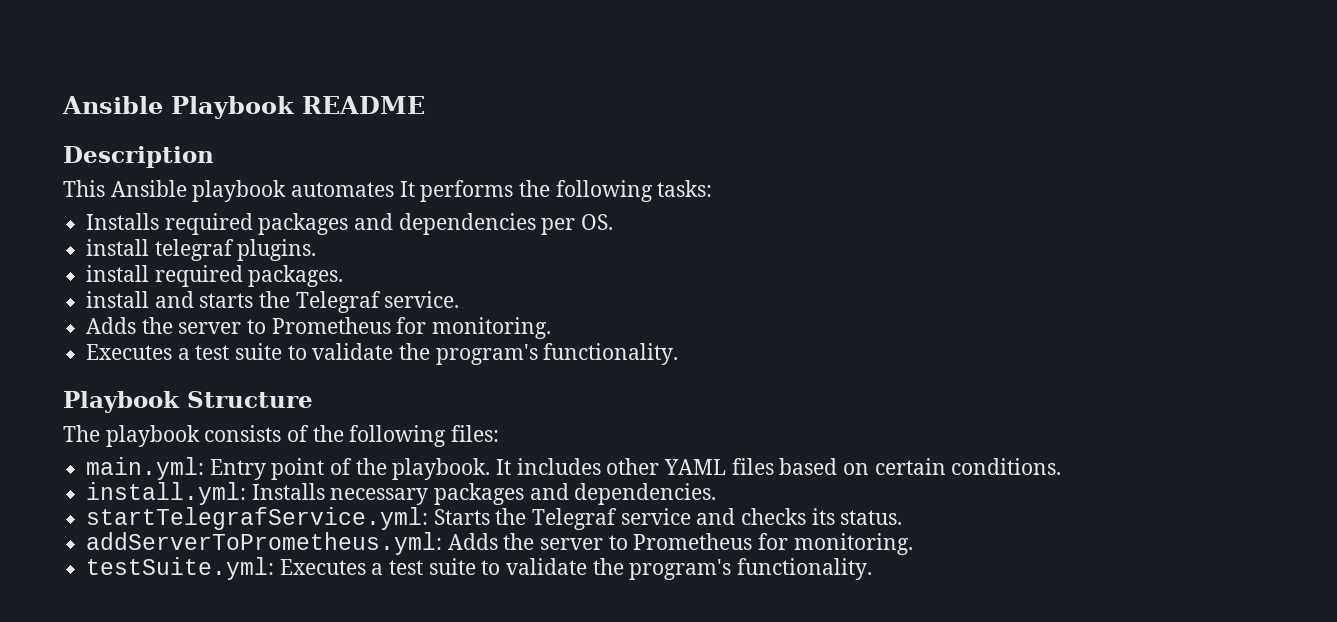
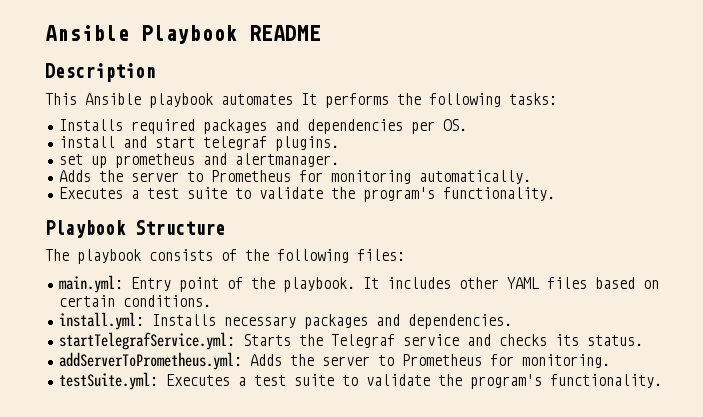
- install telegraf plugins.
+ install and start telegraf plugins.
- install required packages.
- install and starts the Telegraf service.
- Adds the server to Prometheus for monitoring.
+ set up prometheus and alertmanager.
+ Adds the server to Prometheus for monitoring automatically.

